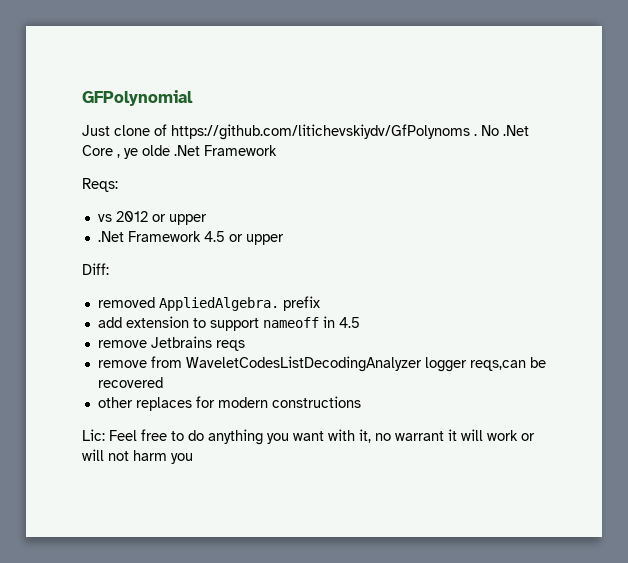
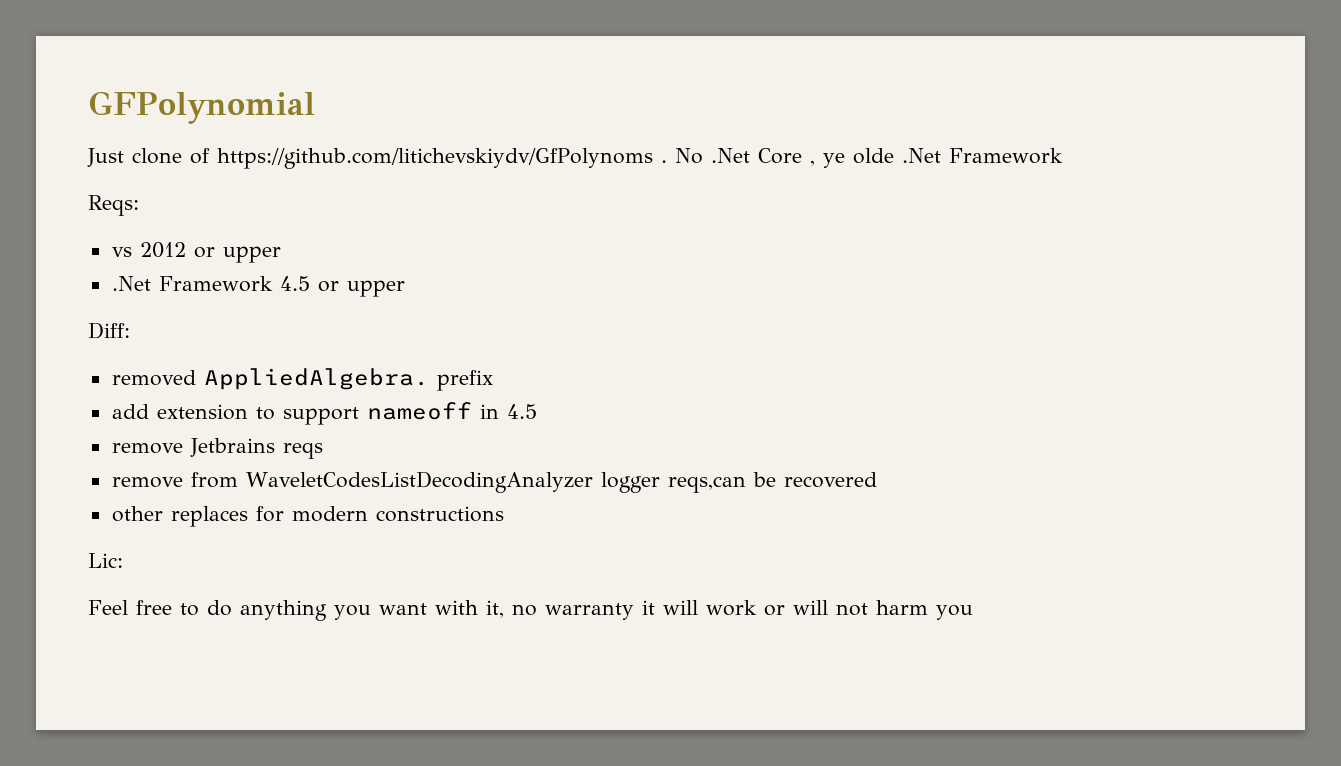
- Lic: Feel free to do anything you want with it, no warrant it will work or will not harm you
+ Lic:
+ Feel free to do anything you want with it, no warranty it will work or will not harm you

